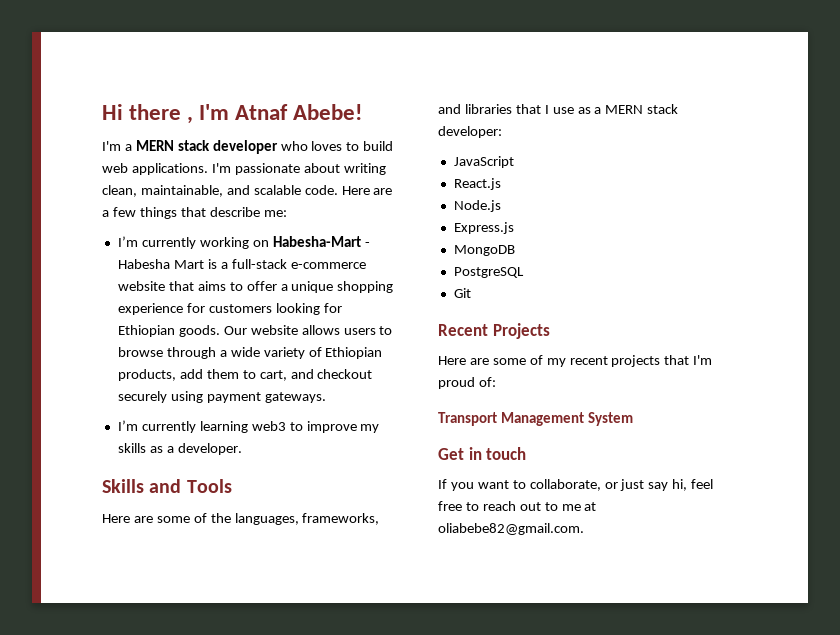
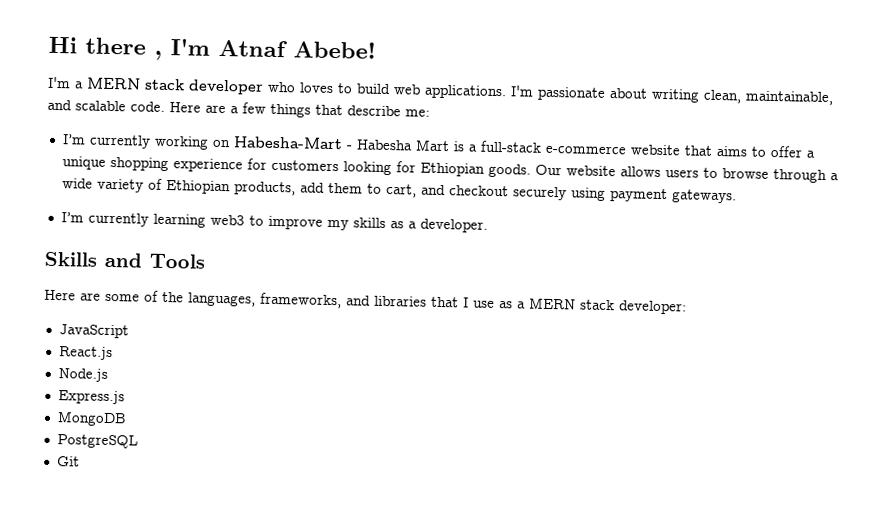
- Recent Projects
- Here are some of my recent projects that I'm proud of:
- Transport Management System
- Get in touch
- If you want to collaborate, or just say hi, feel free to reach out to me at oliabebe82@gmail.com.

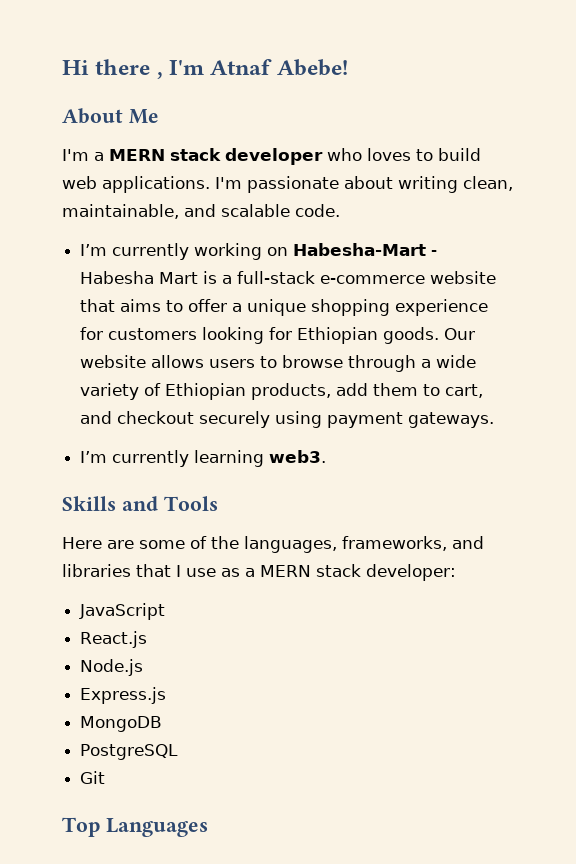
+ About Me
- Here are a few things that describe me:
- I’m currently learning web3 to improve my skills as a developer.
+ I’m currently learning web3.
+ Top Languages

